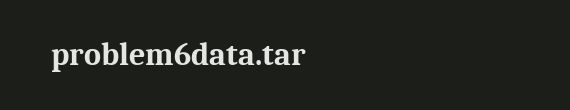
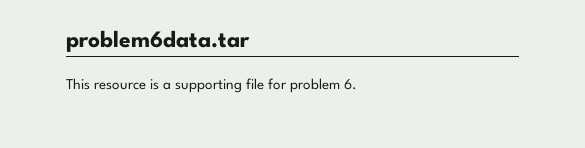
+ This resource is a supporting file for problem 6.

